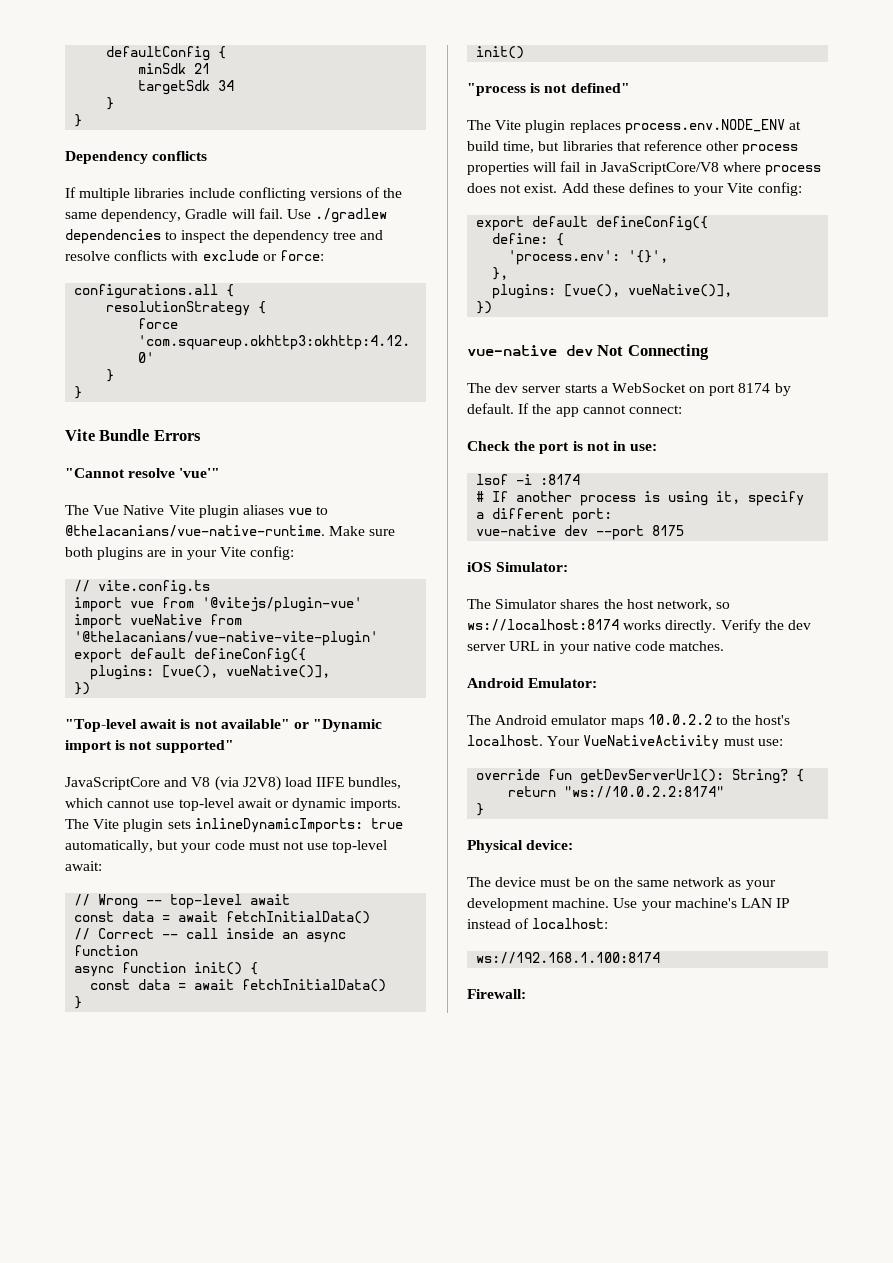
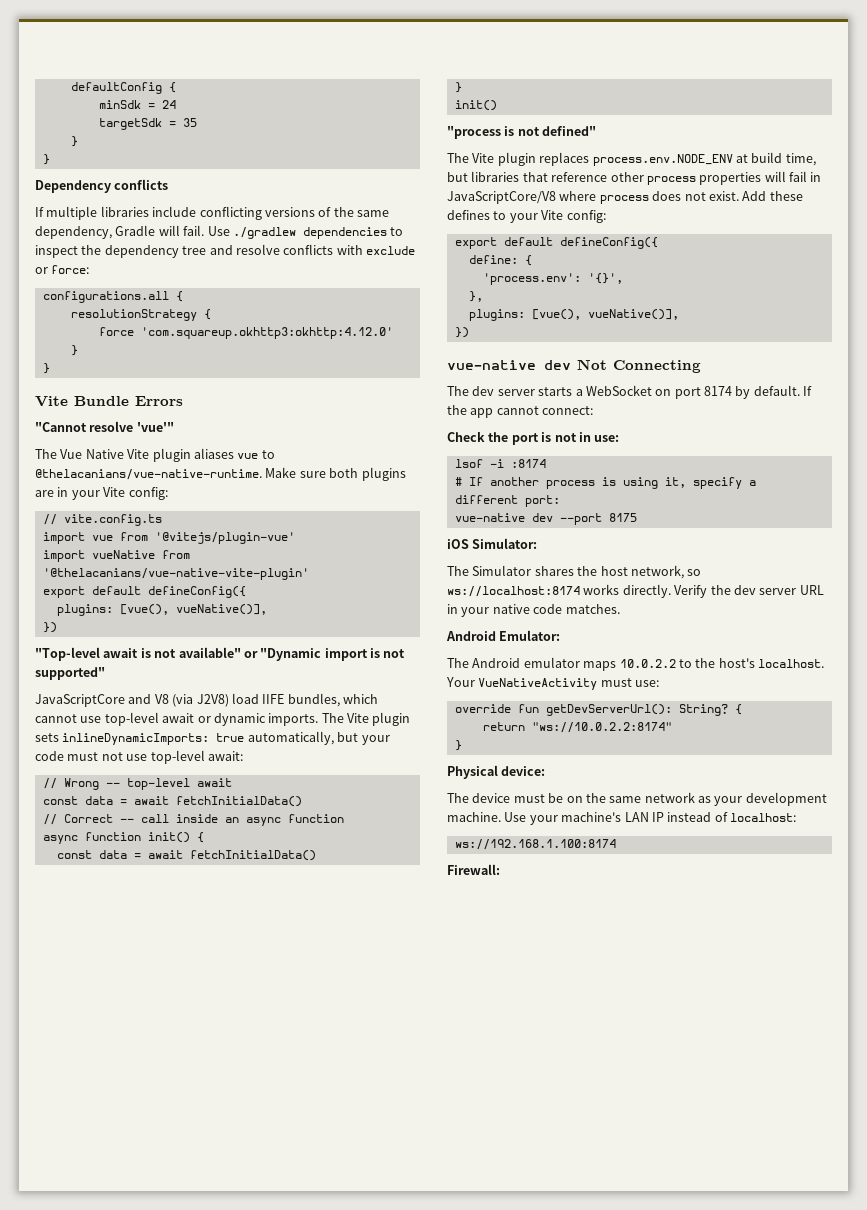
- minSdk 21
+ minSdk = 24
- targetSdk 34
+ targetSdk = 35

